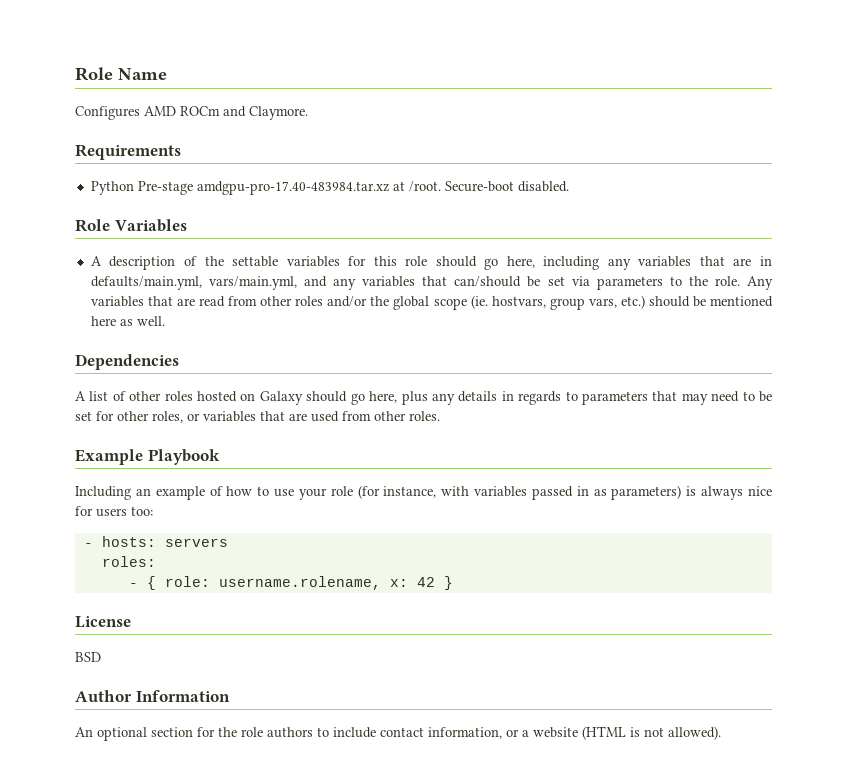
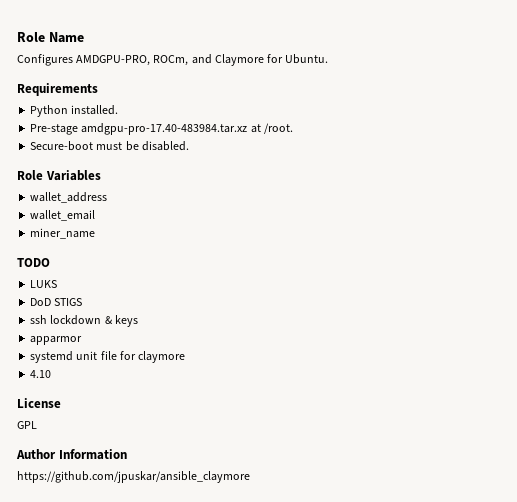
- Configures AMD ROCm and Claymore.
+ Configures AMDGPU-PRO, ROCm, and Claymore for Ubuntu.
- Python Pre-stage amdgpu-pro-17.40-483984.tar.xz at /root. Secure-boot disabled.
+ Python installed.
+ Pre-stage amdgpu-pro-17.40-483984.tar.xz at /root.
+ Secure-boot must be disabled.
- A description of the settable variables for this role should go here, including any variables that are in defaults/main.yml, vars/main.yml, and any variables that can/should be set via parameters to the role. Any variables that are read from other roles and/or the global scope (ie. hostvars, group vars, etc.) should be mentioned here as well.
- Dependencies
- A list of other roles hosted on Galaxy should go here, plus any details in regards to parameters that may need to be set for other roles, or variables that are used from other roles.
- Example Playbook
- Including an example of how to use your role (for instance, with variables passed in as parameters) is always nice for users too:
- - hosts: servers
- roles:
- - { role: username.rolename, x: 42 }
+ wallet_address
+ wallet_email
+ miner_name
+ TODO
+ LUKS
+ DoD STIGS
+ ssh lockdown & keys
+ apparmor
+ systemd unit file for claymore
+ 4.10
- BSD
+ GPL
- An optional section for the role authors to include contact information, or a website (HTML is not allowed).
+ https://github.com/jpuskar/ansible_claymore

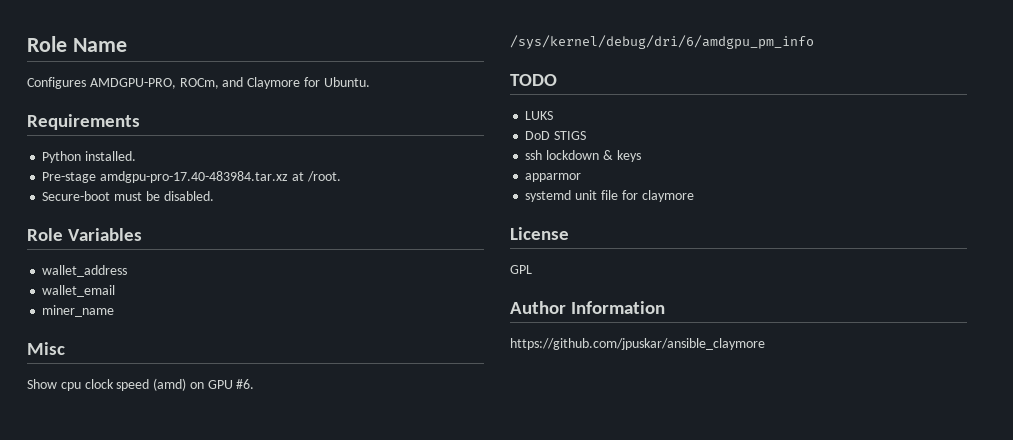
+ Misc
+ Show cpu clock speed (amd) on GPU #6. /sys/kernel/debug/dri/6/amdgpu_pm_info
- 4.10

